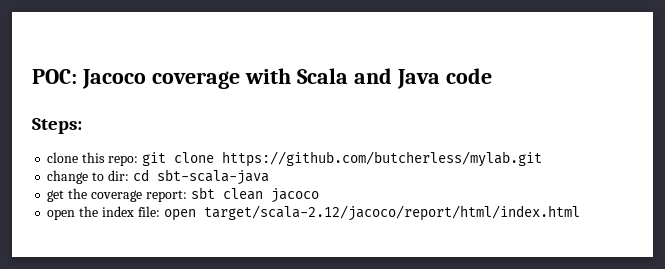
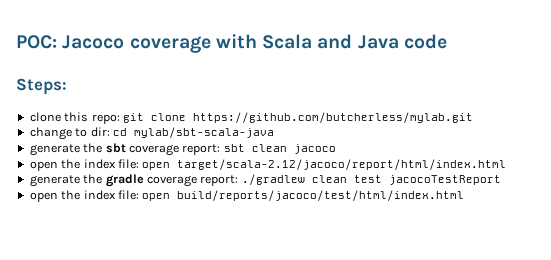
- change to dir: cd sbt-scala-java
- get the coverage report: sbt clean jacoco
+ change to dir: cd mylab/sbt-scala-java
+ generate the sbt coverage report: sbt clean jacoco
+ generate the gradle coverage report: ./gradlew clean test jacocoTestReport
+ open the index file: open build/reports/jacoco/test/html/index.html

